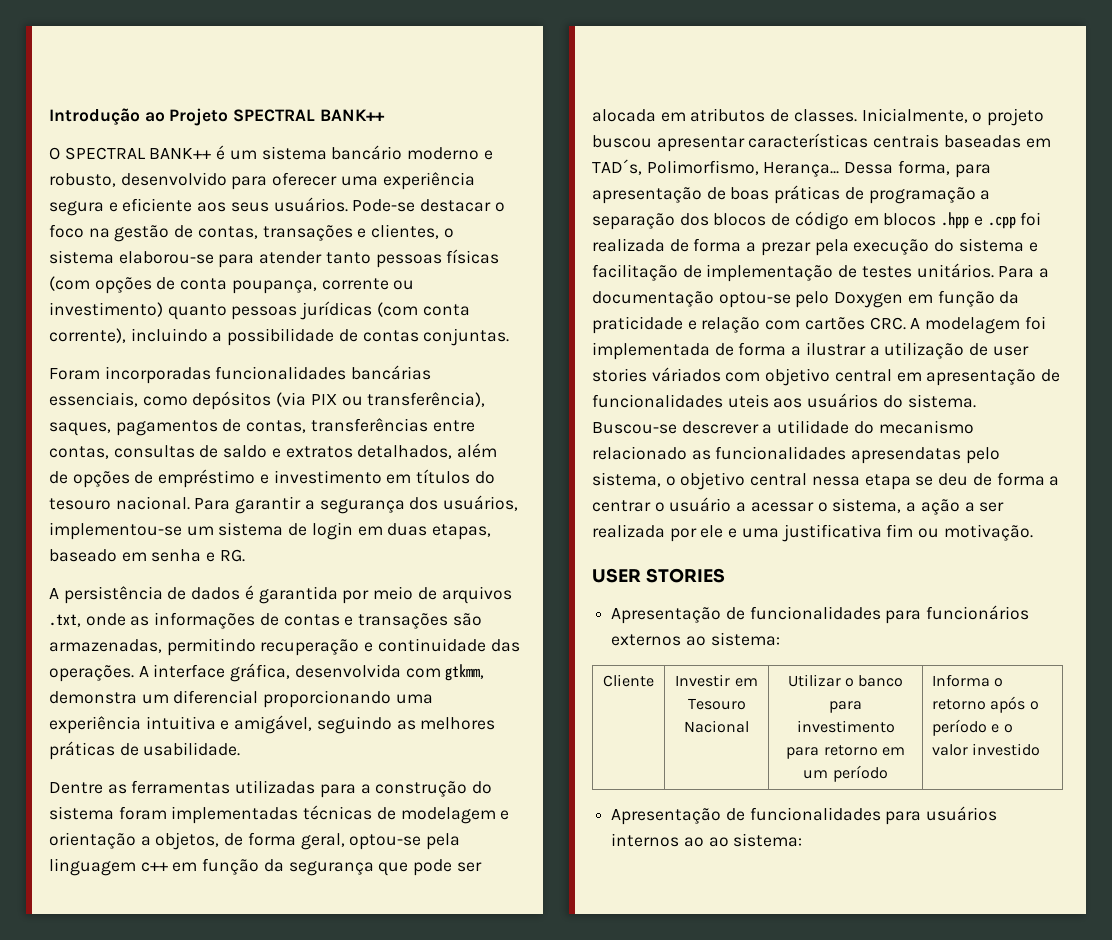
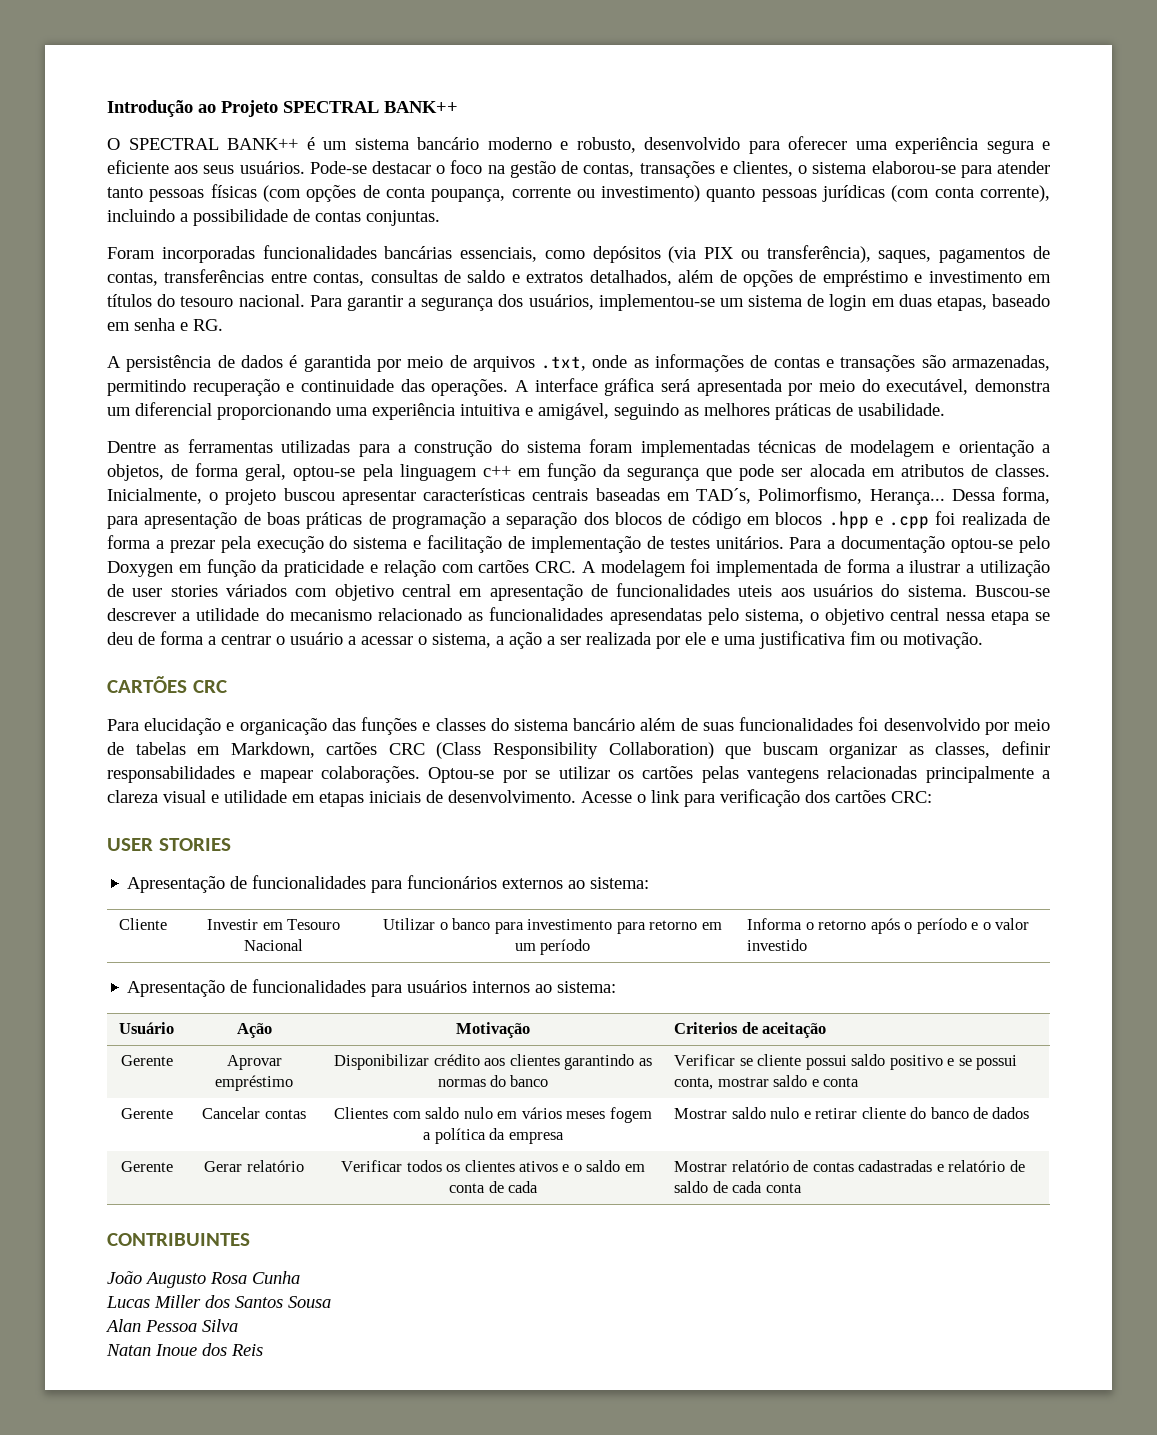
- A interface gráfica, desenvolvida com gtkmm, demonstra um diferencial proporcionando uma experiência intuitiva e amigável, seguindo as melhores práticas de usabilidade.
+ A interface gráfica será apresentada por meio do executável, demonstra um diferencial proporcionando uma experiência intuitiva e amigável, seguindo as melhores práticas de usabilidade.
+ CARTÕES CRC
+ Para elucidação e organicação das funções e classes do sistema bancário além de suas funcionalidades foi desenvolvido por meio de tabelas em Markdown, cartões CRC (Class Responsibility Collaboration) que buscam organizar as classes, definir responsabilidades e mapear colaborações. Optou-se por se utilizar os cartões pelas vantegens relacionadas principalmente a clareza visual e utilidade em etapas iniciais de desenvolvimento. Acesse o link para verificação dos cartões CRC:
- Apresentação de funcionalidades para usuários internos ao ao sistema:
+ Apresentação de funcionalidades para usuários internos ao sistema:
+ Usuário | Ação | Motivação | Criterios de aceitação
+ Gerente | Aprovar empréstimo | Disponibilizar crédito aos clientes garantindo as normas do banco | Verificar se cliente possui saldo positivo e se possui conta, mostrar saldo e conta
+ Gerente | Cancelar contas | Clientes com saldo nulo em vários meses fogem a política da empresa | Mostrar saldo nulo e retirar cliente do banco de dados
+ Gerente | Gerar relatório | Verificar todos os clientes ativos e o saldo em conta de cada | Mostrar relatório de contas cadastradas e relatório de saldo de cada conta
+ CONTRIBUINTES
+ João Augusto Rosa Cunha
+ Lucas Miller dos Santos Sousa
+ Alan Pessoa Silva
+ Natan Inoue dos Reis

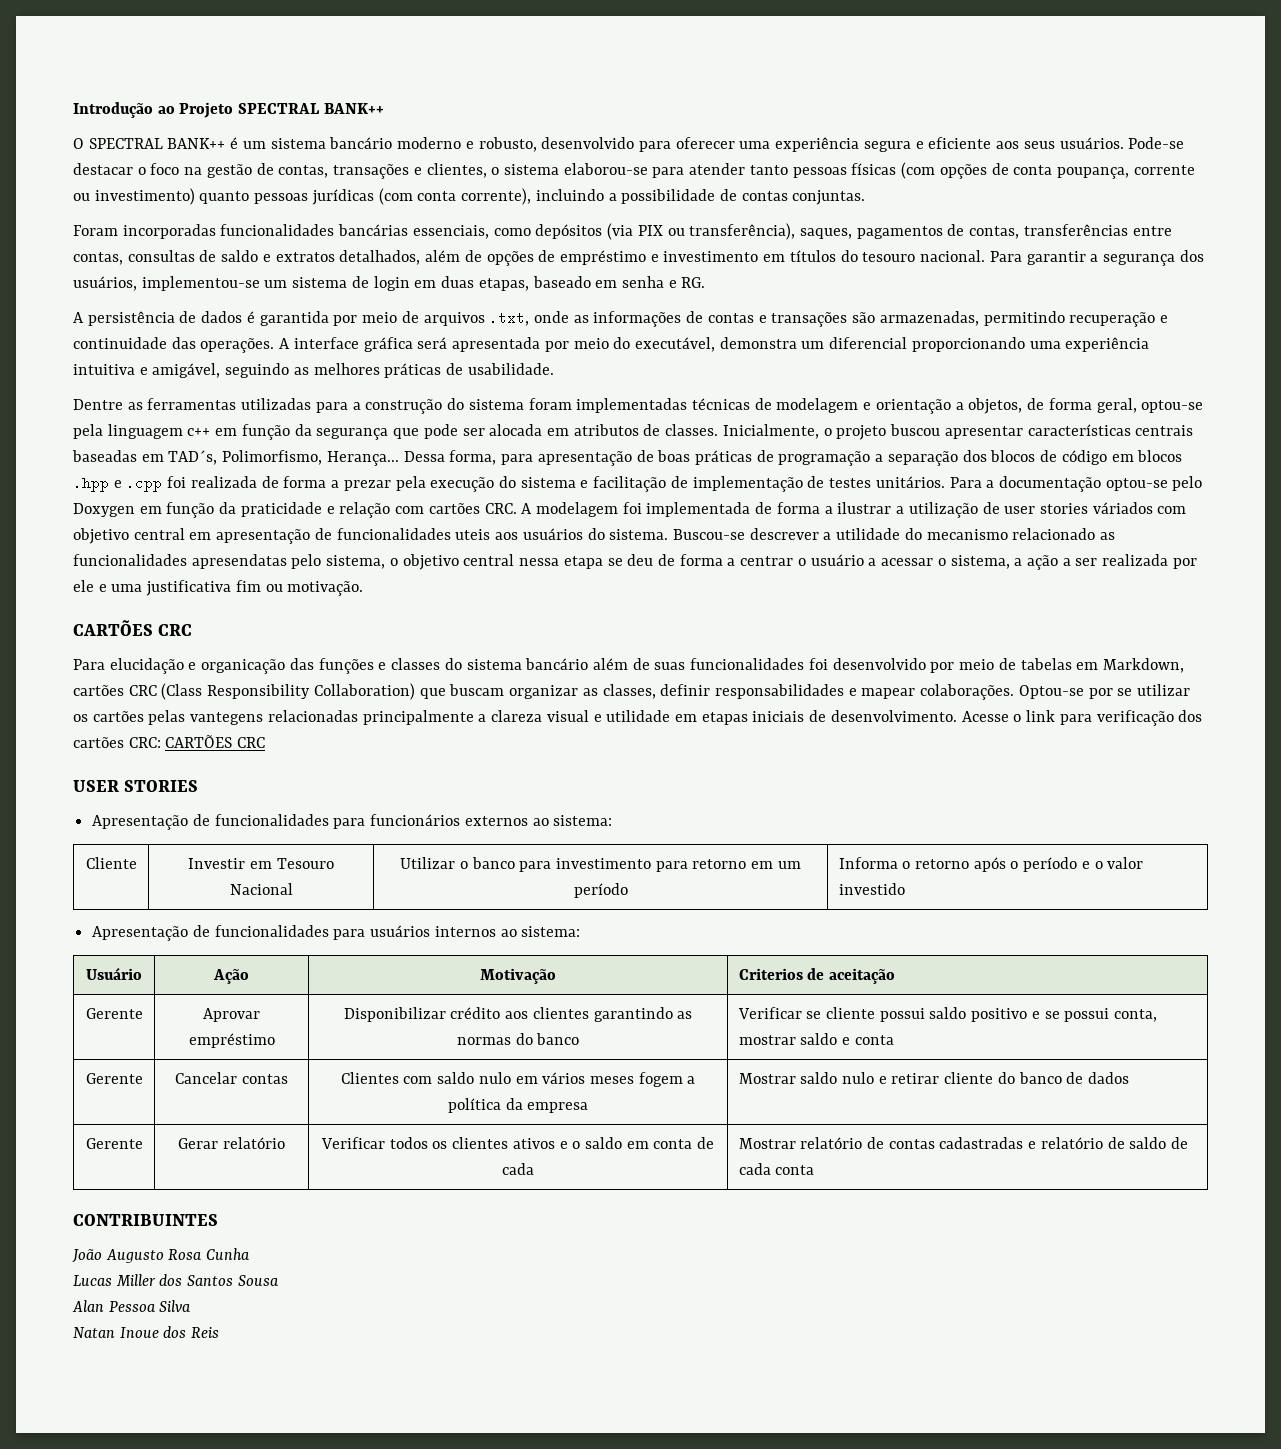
- Acesse o link para verificação dos cartões CRC:
+ Acesse o link para verificação dos cartões CRC: CARTÕES CRC

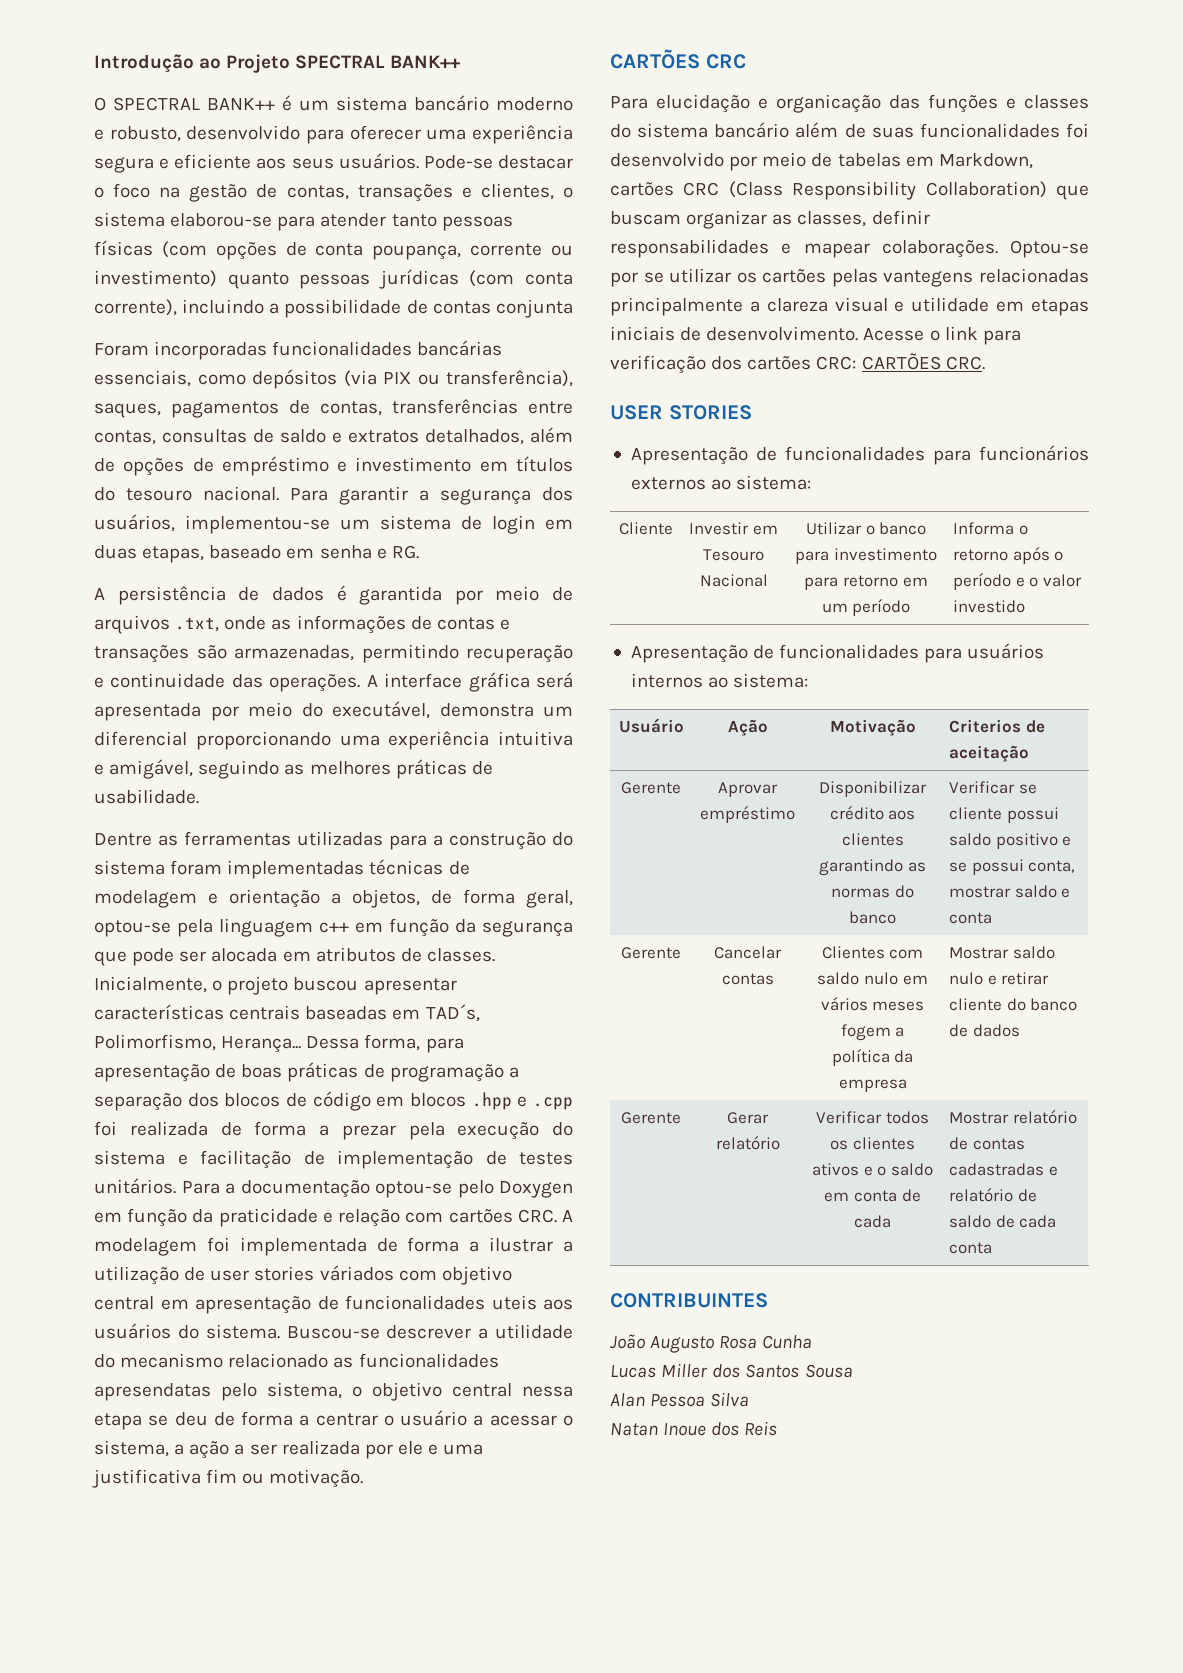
- Pode-se destacar o foco na gestão de contas, transações e clientes, o sistema elaborou-se para atender tanto pessoas físicas (com opções de conta poupança, corrente ou investimento) quanto pessoas jurídicas (com conta corrente), incluindo a possibilidade de contas conjuntas.
+ Pode-se destacar o foco na gestão de contas, transações e clientes, o sistema elaborou-se para atender tanto pessoas físicas (com opções de conta poupança, corrente ou investimento) quanto pessoas jurídicas (com conta corrente), incluindo a possibilidade de contas conjunta
- Acesse o link para verificação dos cartões CRC: CARTÕES CRC
+ Acesse o link para verificação dos cartões CRC: CARTÕES CRC.

